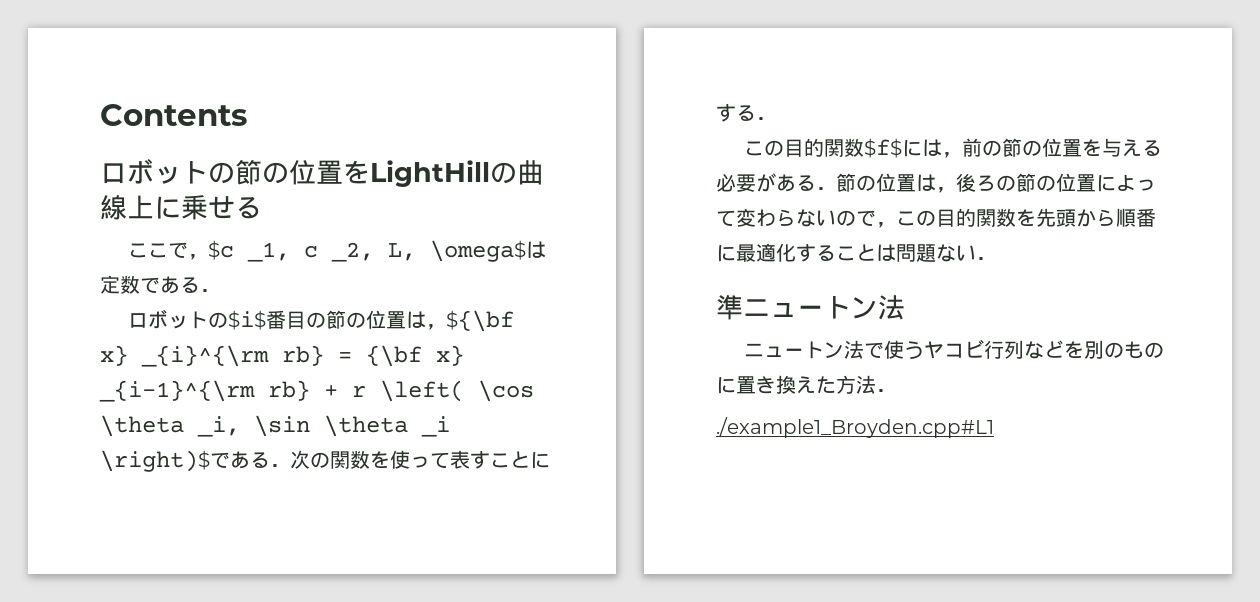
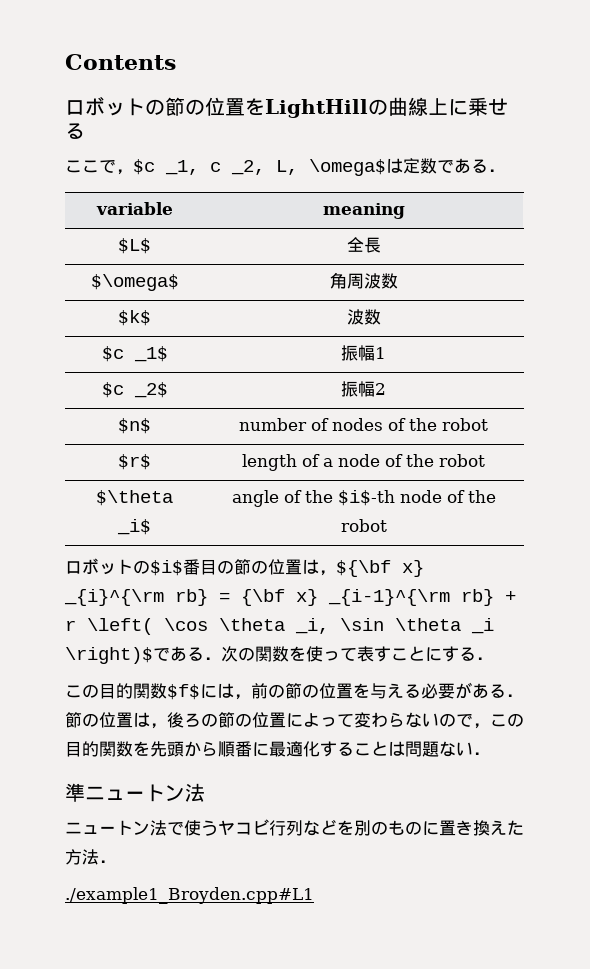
+ variable | meaning
+ $L$ | 全長
+ $\omega$ | 角周波数
+ $k$ | 波数
+ $c _1$ | 振幅1
+ $c _2$ | 振幅2
+ $n$ | number of nodes of the robot
+ $r$ | length of a node of the robot
+ $\theta _i$ | angle of the $i$-th node of the robot

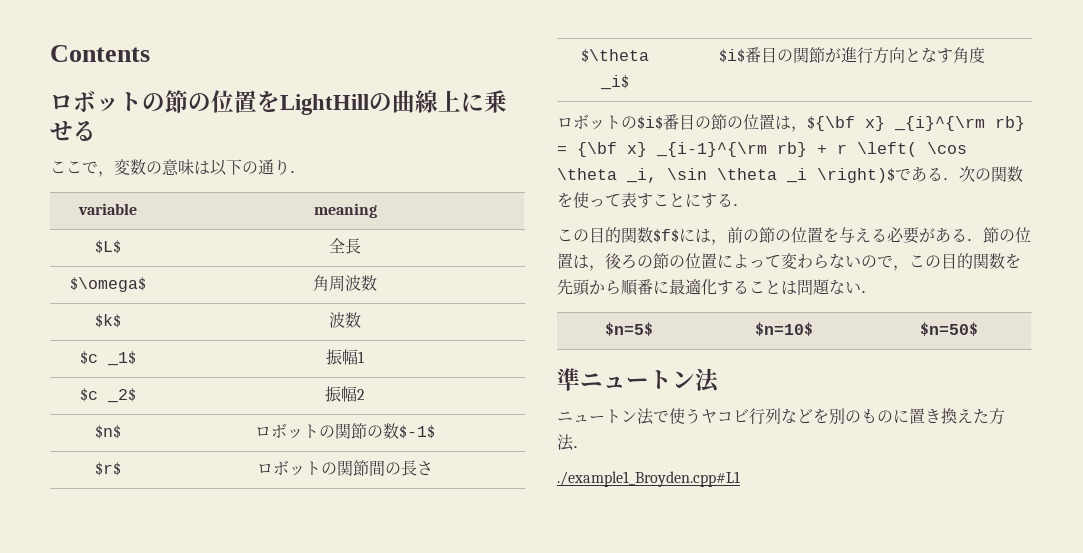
- ここで，$c _1, c _2, L, \omega$は定数である．
+ ここで，変数の意味は以下の通り．
- $n$ | number of nodes of the robot
- $r$ | length of a node of the robot
- $\theta _i$ | angle of the $i$-th node of the robot
+ $n$ | ロボットの関節の数$-1$
+ $r$ | ロボットの関節間の長さ
+ $\theta _i$ | $i$番目の関節が進行方向となす角度
+ $n=5$ | $n=10$ | $n=50$

